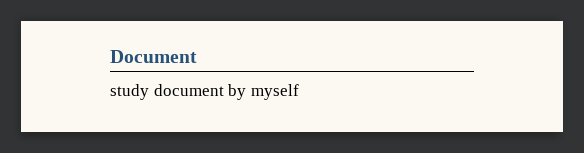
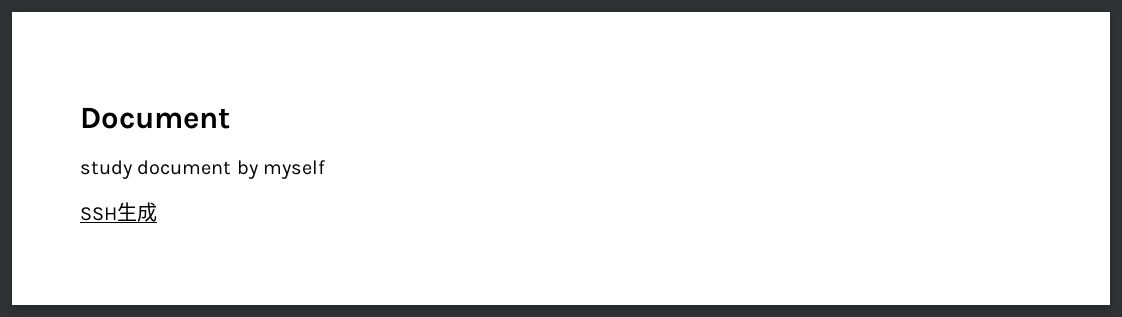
+ SSH生成

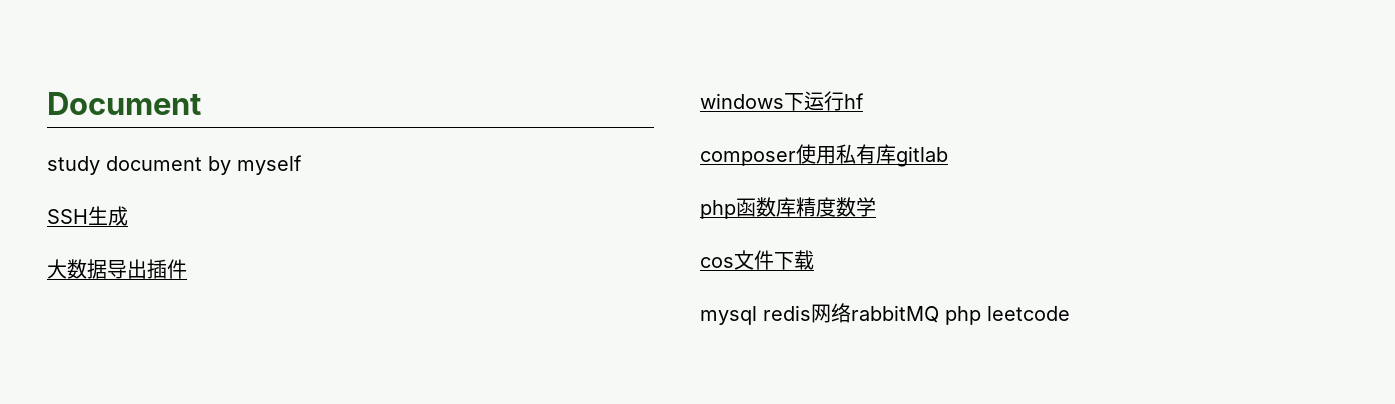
+ 大数据导出插件
+ windows下运行hf
+ composer使用私有库gitlab
+ php函数库精度数学
+ cos文件下载
+ mysql redis网络rabbitMQ php leetcode

